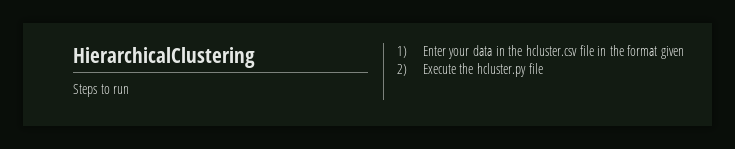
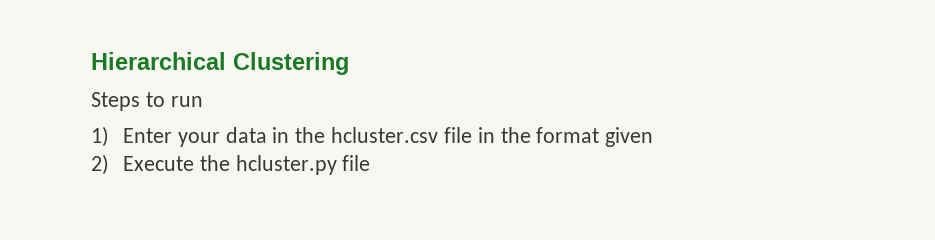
- HierarchicalClustering
+ Hierarchical Clustering

